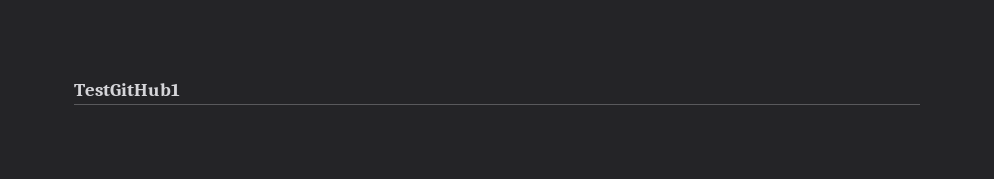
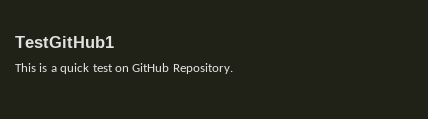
+ This is a quick test on GitHub Repository.

